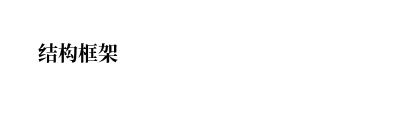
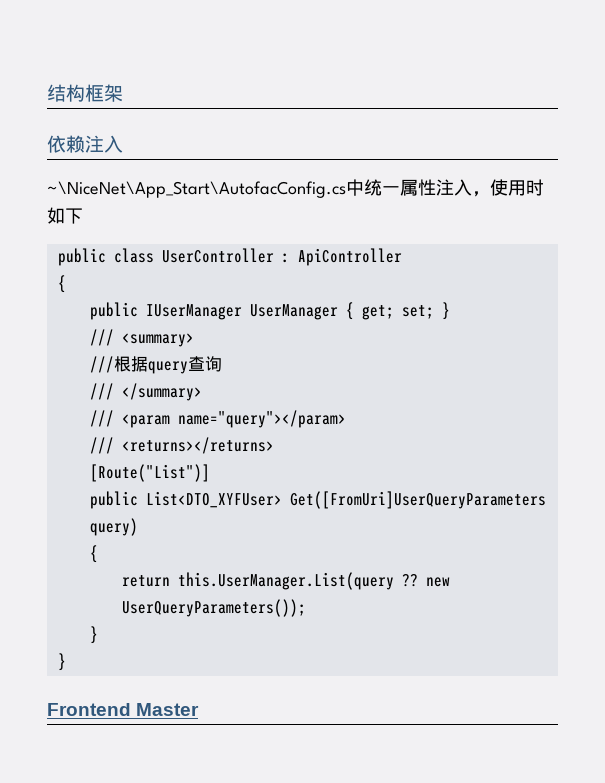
+ 依赖注入
+ ~\NiceNet\App_Start\AutofacConfig.cs中统一属性注入，使用时如下
+ public class UserController : ApiController
+ {
+ public IUserManager UserManager { get; set; }
+ /// <summary>
+ ///根据query查询
+ /// </summary>
+ /// <param name="query"></param>
+ /// <returns></returns>
+ [Route("List")]
+ public List<DTO_XYFUser> Get([FromUri]UserQueryParameters query)
+ {
+ return this.UserManager.List(query ?? new UserQueryParameters());
+ }
+ }
+ Frontend Master

